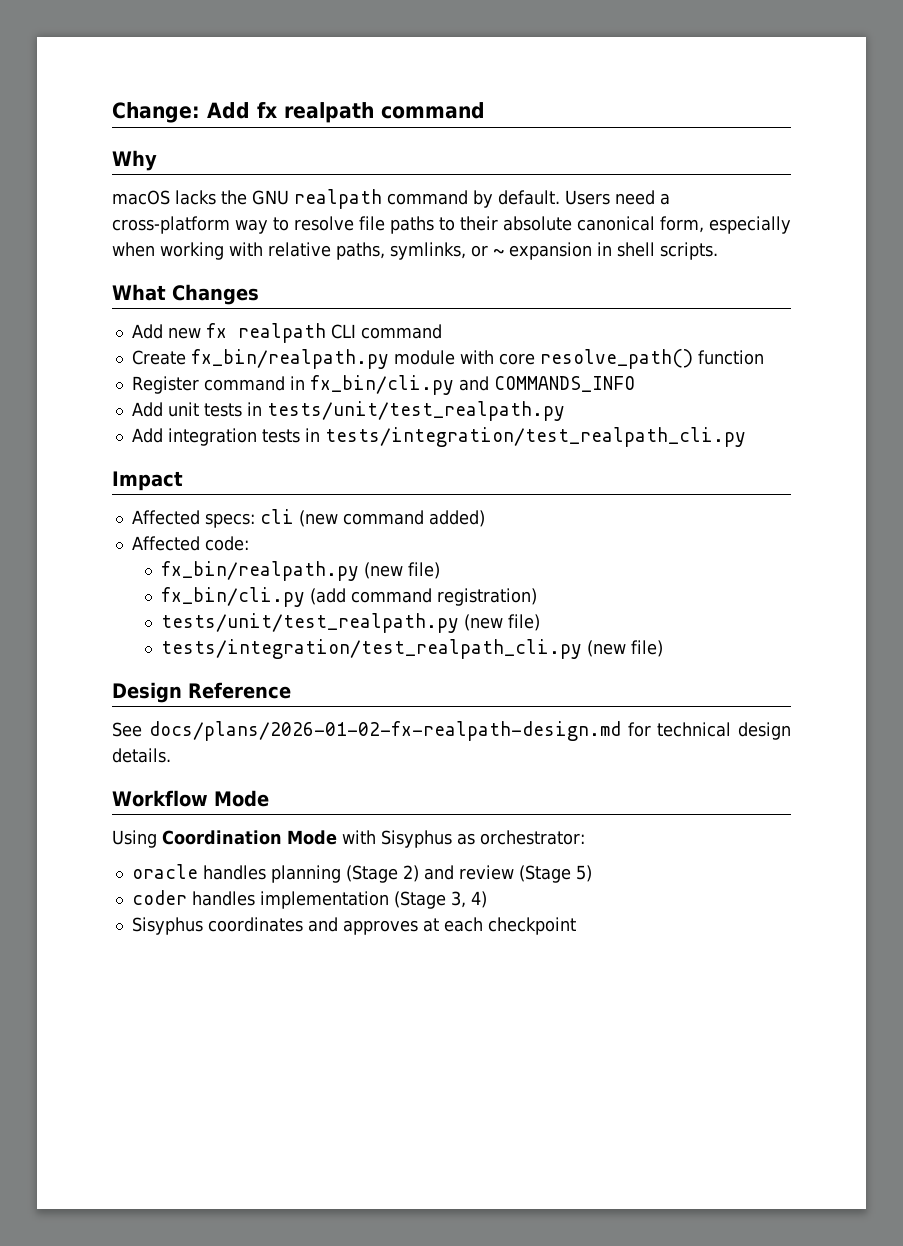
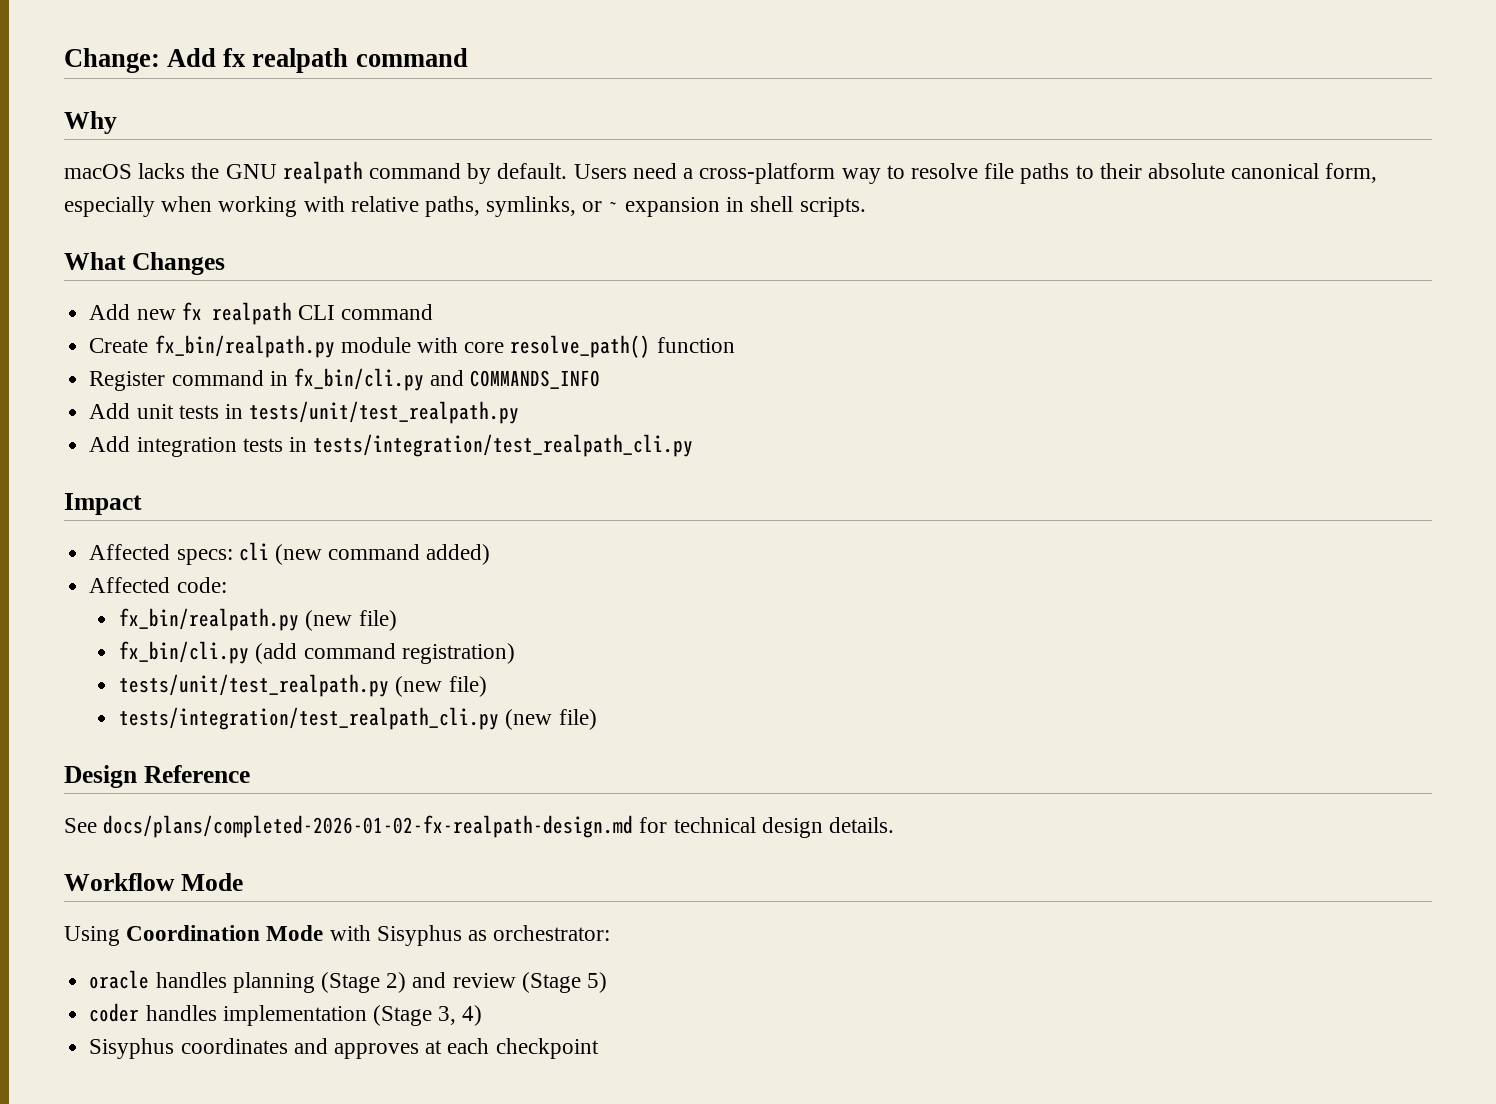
- See docs/plans/2026-01-02-fx-realpath-design.md for technical design details.
+ See docs/plans/completed-2026-01-02-fx-realpath-design.md for technical design details.

